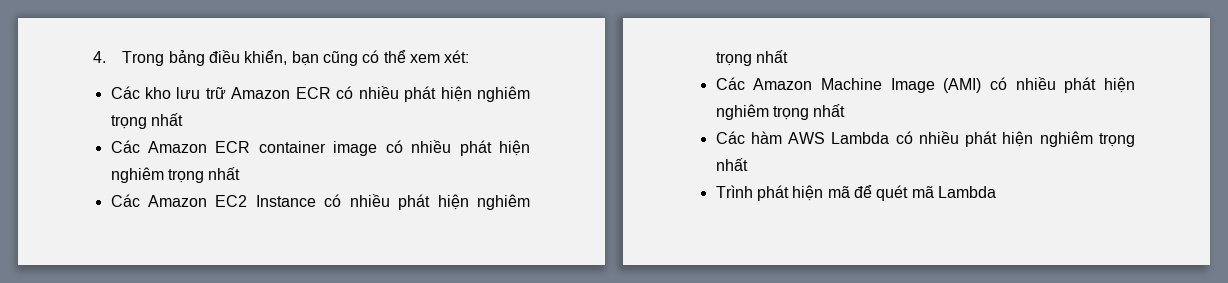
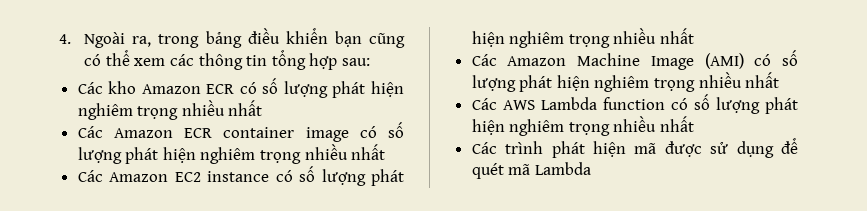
- 4. Trong bảng điều khiển, bạn cũng có thể xem xét:
+ 4. Ngoài ra, trong bảng điều khiển bạn cũng có thể xem các thông tin tổng hợp sau:
- Các kho lưu trữ Amazon ECR có nhiều phát hiện nghiêm trọng nhất
+ Các kho Amazon ECR có số lượng phát hiện nghiêm trọng nhiều nhất
- Các Amazon ECR container image có nhiều phát hiện nghiêm trọng nhất
+ Các Amazon ECR container image có số lượng phát hiện nghiêm trọng nhiều nhất
- Các Amazon EC2 Instance có nhiều phát hiện nghiêm trọng nhất
+ Các Amazon EC2 instance có số lượng phát hiện nghiêm trọng nhiều nhất
- Các Amazon Machine Image (AMI) có nhiều phát hiện nghiêm trọng nhất
- Các hàm AWS Lambda có nhiều phát hiện nghiêm trọng nhất
- Trình phát hiện mã để quét mã Lambda
+ Các Amazon Machine Image (AMI) có số lượng phát hiện nghiêm trọng nhiều nhất
+ Các AWS Lambda function có số lượng phát hiện nghiêm trọng nhiều nhất
+ Các trình phát hiện mã được sử dụng để quét mã Lambda

